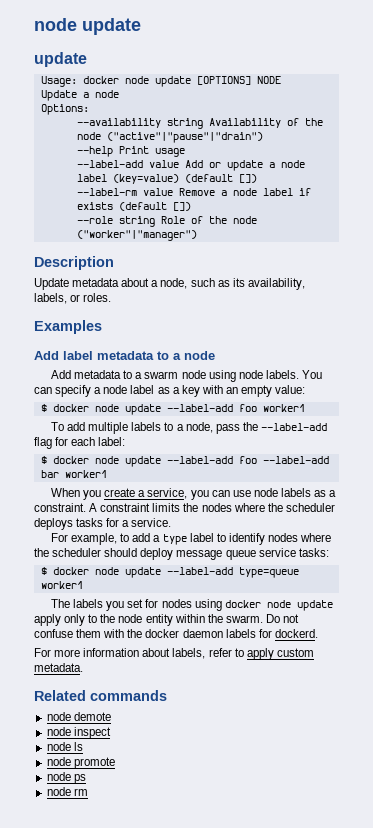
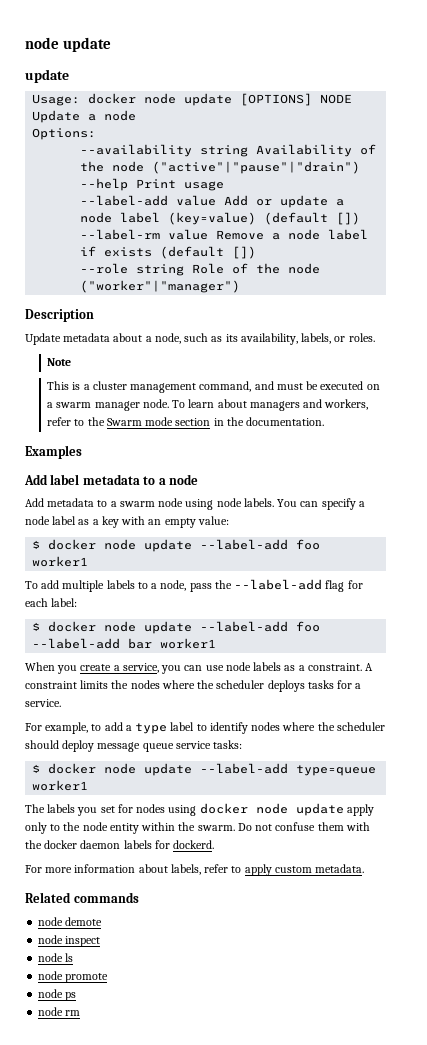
+ Note
+ This is a cluster management command, and must be executed on a swarm manager node. To learn about managers and workers, refer to the Swarm mode section in the documentation.

